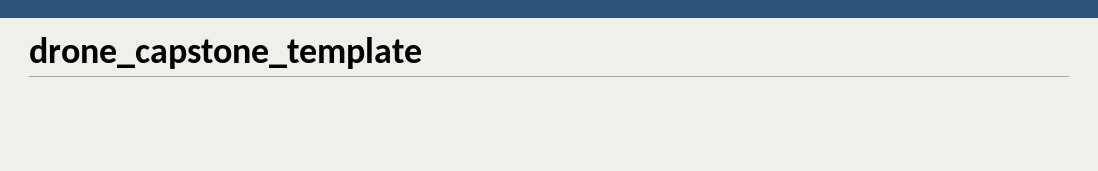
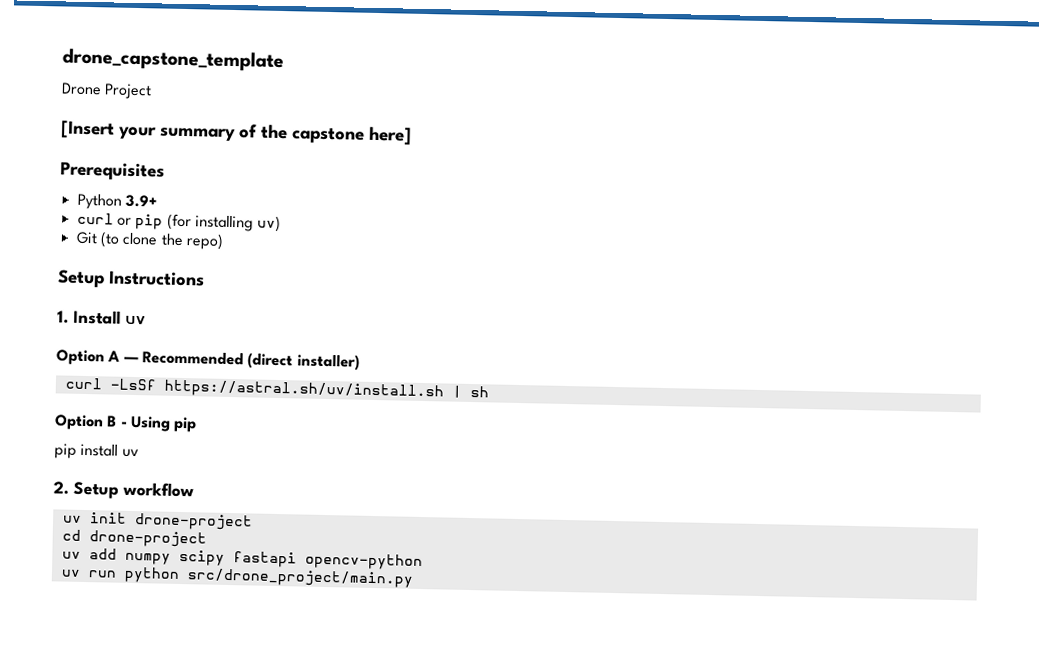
+ Drone Project
+ [Insert your summary of the capstone here]
+ Prerequisites
+ Python 3.9+
+ curl or pip (for installing uv)
+ Git (to clone the repo)
+ Setup Instructions
+ 1. Install uv
+ Option A — Recommended (direct installer)
+ curl -LsSf https://astral.sh/uv/install.sh | sh
+ Option B - Using pip
+ pip install uv
+ 2. Setup workflow
+ uv init drone-project
+ cd drone-project
+ uv add numpy scipy fastapi opencv-python
+ uv run python src/drone_project/main.py

